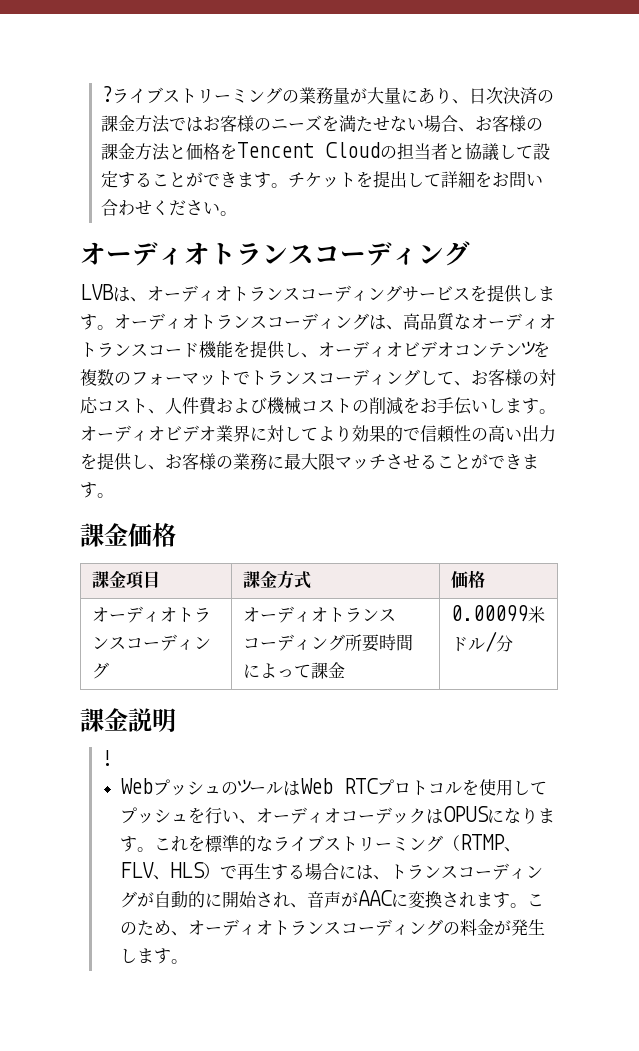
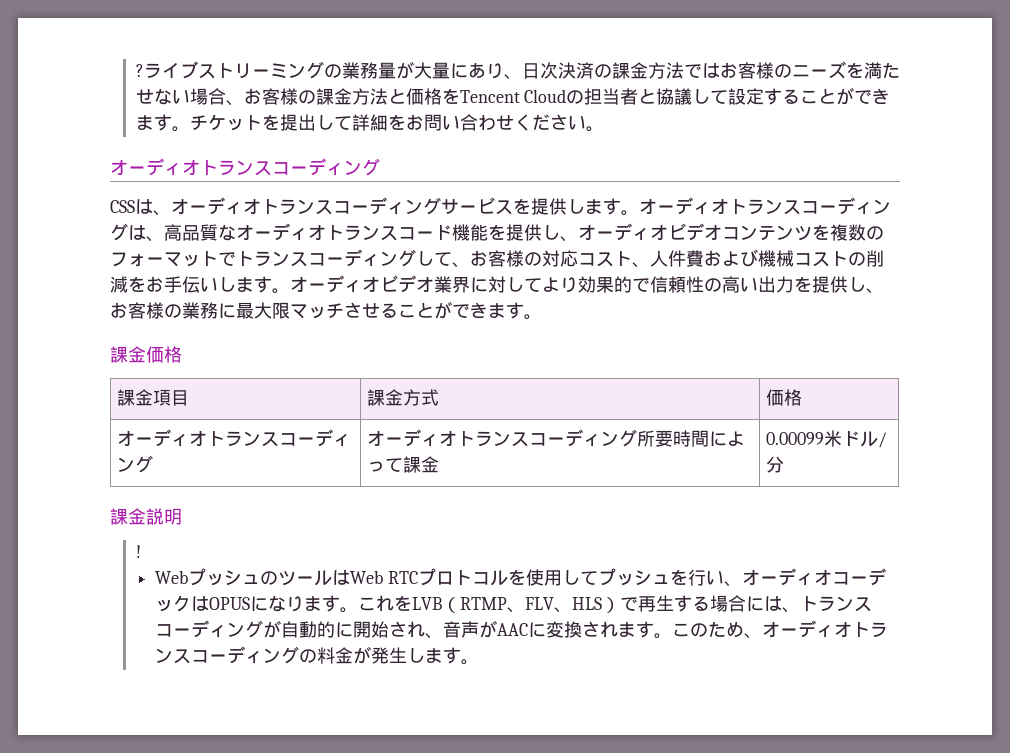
- LVBは、オーディオトランスコーディングサービスを提供します。
+ CSSは、オーディオトランスコーディングサービスを提供します。
- これを標準的なライブストリーミング（RTMP、FLV、HLS）で再生する場合には、トランスコーディングが自動的に開始され、音声がAACに変換されます。
+ これをLVB（RTMP、FLV、HLS）で再生する場合には、トランスコーディングが自動的に開始され、音声がAACに変換されます。

